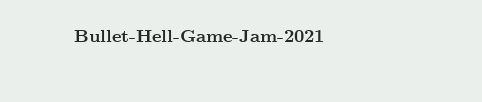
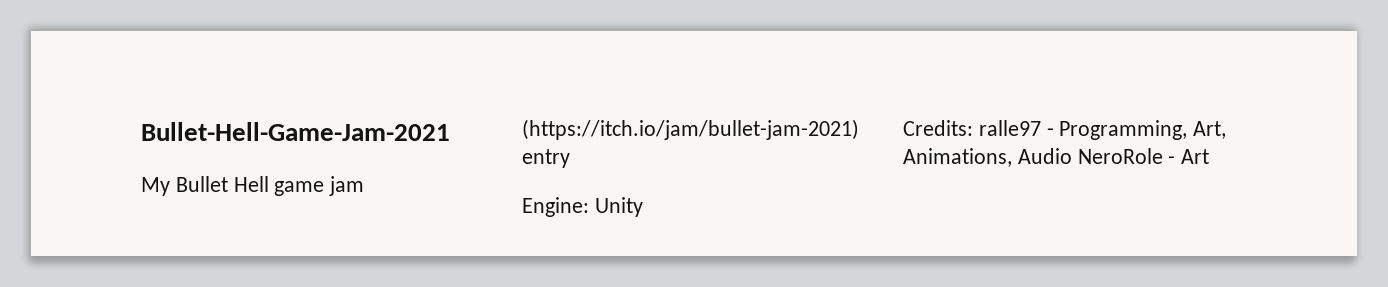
+ My Bullet Hell game jam (https://itch.io/jam/bullet-jam-2021) entry
+ Engine: Unity
+ Credits: ralle97 - Programming, Art, Animations, Audio NeroRole - Art

